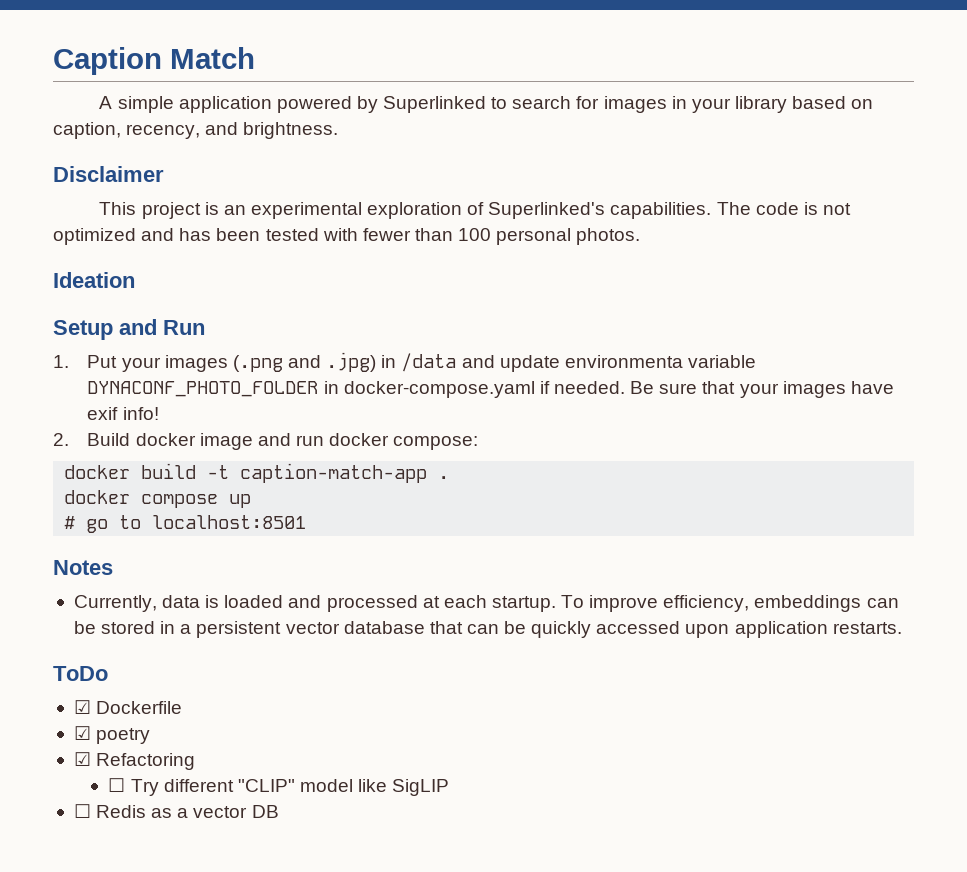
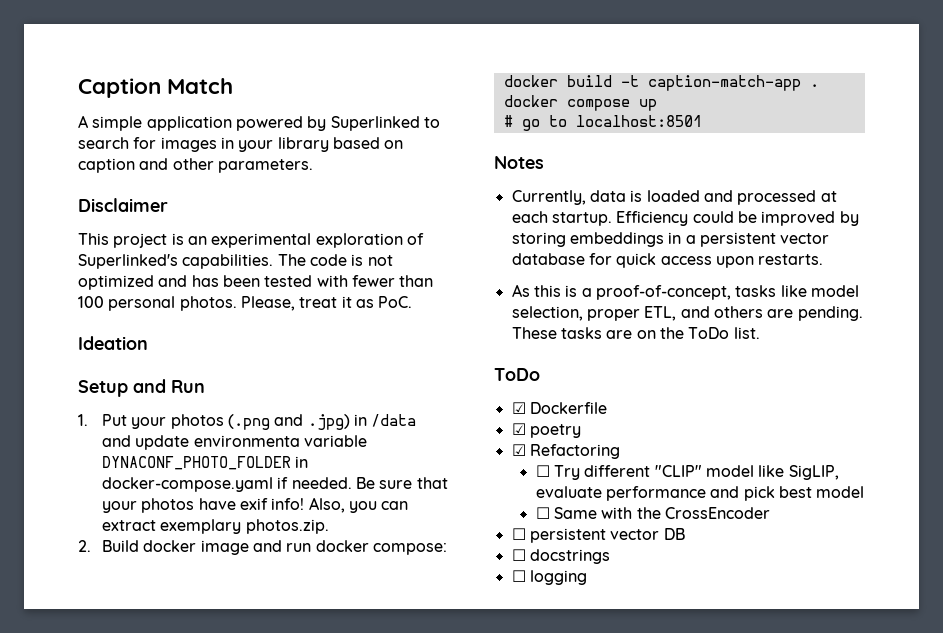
- A simple application powered by Superlinked to search for images in your library based on caption, recency, and brightness.
+ A simple application powered by Superlinked to search for images in your library based on caption and other parameters.
+ Please, treat it as PoC.
- 1. Put your images (.png and .jpg) in /data and update environmenta variable DYNACONF_PHOTO_FOLDER in docker-compose.yaml if needed.
+ 1. Put your photos (.png and .jpg) in /data and update environmenta variable DYNACONF_PHOTO_FOLDER in docker-compose.yaml if needed.
- Be sure that your images have exif info!
+ Be sure that your photos have exif info! Also, you can extract exemplary photos.zip.
- To improve efficiency, embeddings can be stored in a persistent vector database that can be quickly accessed upon application restarts.
+ Efficiency could be improved by storing embeddings in a persistent vector database for quick access upon restarts.
+ As this is a proof-of-concept, tasks like model selection, proper ETL, and others are pending. These tasks are on the ToDo list.
- ☐ Try different "CLIP" model like SigLIP
- ☐ Redis as a vector DB
+ ☐ Try different "CLIP" model like SigLIP, evaluate performance and pick best model
+ ☐ Same with the CrossEncoder
+ ☐ persistent vector DB
+ ☐ docstrings
+ ☐ logging

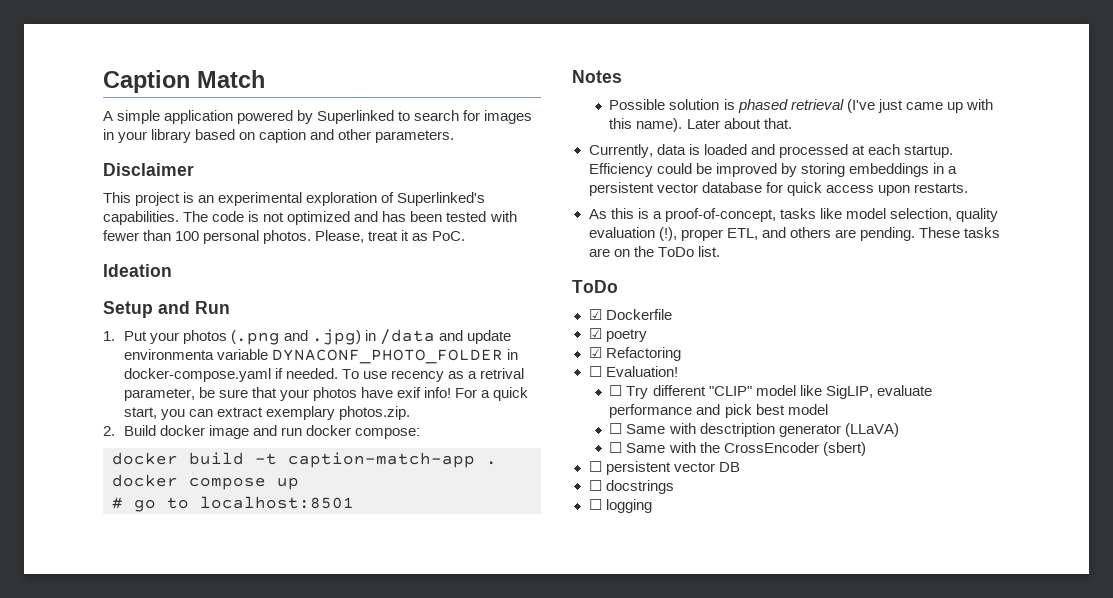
- Be sure that your photos have exif info!
+ To use recency as a retrival parameter, be sure that your photos have exif info!
- Also, you can extract exemplary photos.zip.
+ For a quick start, you can extract exemplary photos.zip.
+ Possible solution is phased retrieval (I've just came up with this name). Later about that.
- As this is a proof-of-concept, tasks like model selection, proper ETL, and others are pending.
+ As this is a proof-of-concept, tasks like model selection, quality evaluation (!), proper ETL, and others are pending.
+ ☐ Evaluation!
+ ☐ Same with desctription generator (LLaVA)
- ☐ Same with the CrossEncoder
+ ☐ Same with the CrossEncoder (sbert)

